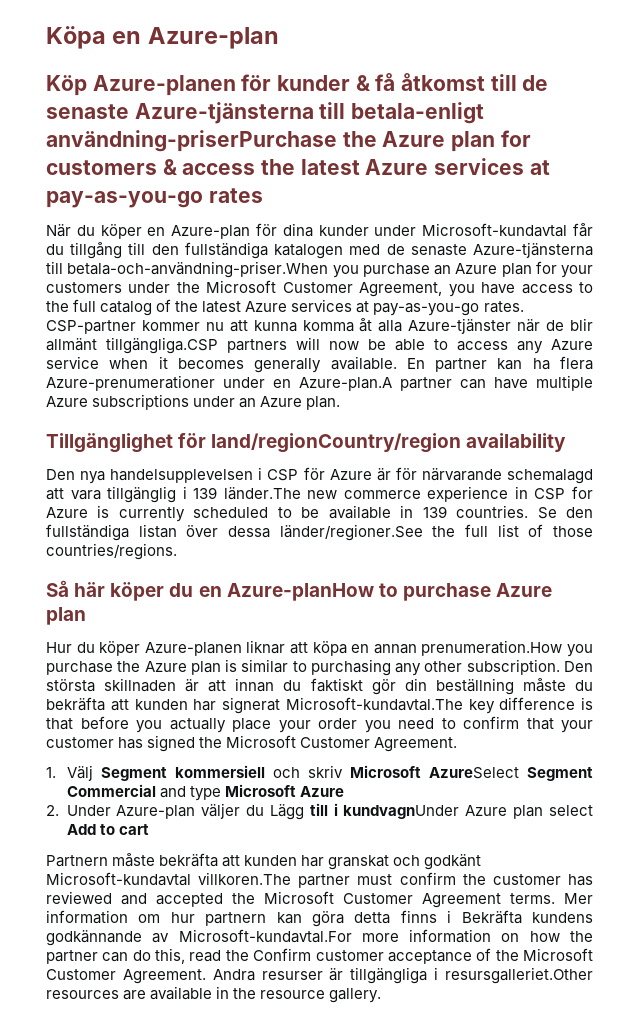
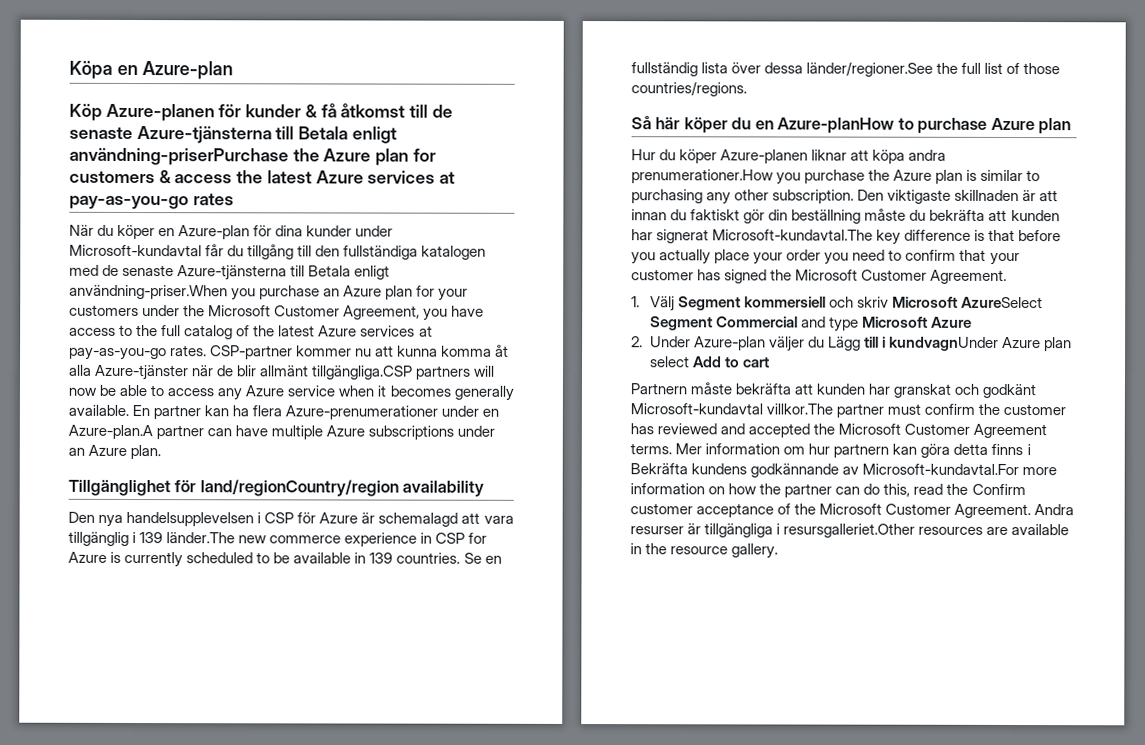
- Köp Azure-planen för kunder & få åtkomst till de senaste Azure-tjänsterna till betala-enligt användning-priserPurchase the Azure plan for customers & access the latest Azure services at pay-as-you-go rates
+ Köp Azure-planen för kunder & få åtkomst till de senaste Azure-tjänsterna till Betala enligt användning-priserPurchase the Azure plan for customers & access the latest Azure services at pay-as-you-go rates
- När du köper en Azure-plan för dina kunder under Microsoft-kundavtal får du tillgång till den fullständiga katalogen med de senaste Azure-tjänsterna till betala-och-användning-priser.When you purchase an Azure plan for your customers under the Microsoft Customer Agreement, you have access to the full catalog of the latest Azure services at pay-as-you-go rates.
+ När du köper en Azure-plan för dina kunder under Microsoft-kundavtal får du tillgång till den fullständiga katalogen med de senaste Azure-tjänsterna till Betala enligt användning-priser.When you purchase an Azure plan for your customers under the Microsoft Customer Agreement, you have access to the full catalog of the latest Azure services at pay-as-you-go rates.
- Den nya handelsupplevelsen i CSP för Azure är för närvarande schemalagd att vara tillgänglig i 139 länder.The new commerce experience in CSP for Azure is currently scheduled to be available in 139 countries.
+ Den nya handelsupplevelsen i CSP för Azure är schemalagd att vara tillgänglig i 139 länder.The new commerce experience in CSP for Azure is currently scheduled to be available in 139 countries.
- Se den fullständiga listan över dessa länder/regioner.See the full list of those countries/regions.
+ Se en fullständig lista över dessa länder/regioner.See the full list of those countries/regions.
- Hur du köper Azure-planen liknar att köpa en annan prenumeration.How you purchase the Azure plan is similar to purchasing any other subscription.
+ Hur du köper Azure-planen liknar att köpa andra prenumerationer.How you purchase the Azure plan is similar to purchasing any other subscription.
- Den största skillnaden är att innan du faktiskt gör din beställning måste du bekräfta att kunden har signerat Microsoft-kundavtal.The key difference is that before you actually place your order you need to confirm that your customer has signed the Microsoft Customer Agreement.
+ Den viktigaste skillnaden är att innan du faktiskt gör din beställning måste du bekräfta att kunden har signerat Microsoft-kundavtal.The key difference is that before you actually place your order you need to confirm that your customer has signed the Microsoft Customer Agreement.
- Partnern måste bekräfta att kunden har granskat och godkänt Microsoft-kundavtal villkoren.The partner must confirm the customer has reviewed and accepted the Microsoft Customer Agreement terms.
+ Partnern måste bekräfta att kunden har granskat och godkänt Microsoft-kundavtal villkor.The partner must confirm the customer has reviewed and accepted the Microsoft Customer Agreement terms.

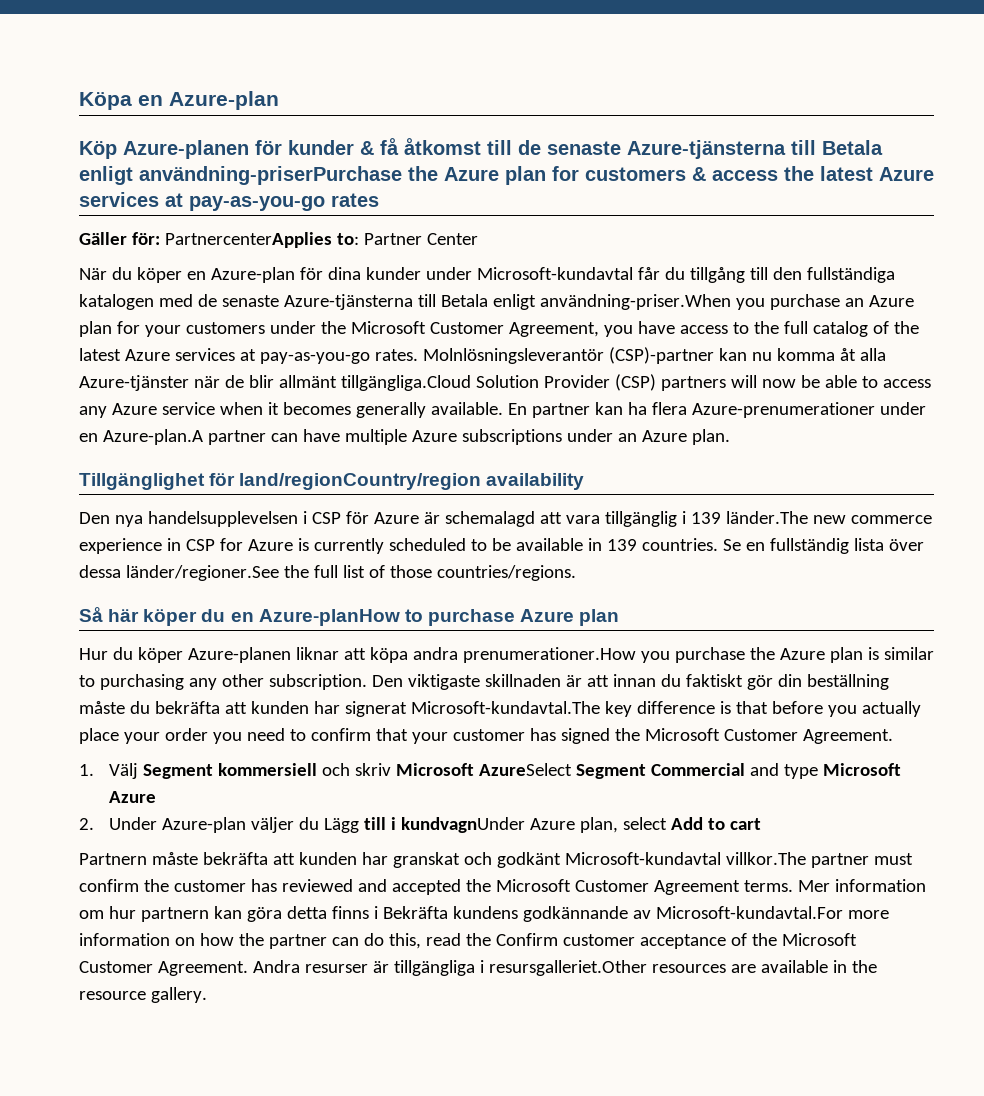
+ Gäller för: PartnercenterApplies to: Partner Center
- CSP-partner kommer nu att kunna komma åt alla Azure-tjänster när de blir allmänt tillgängliga.CSP partners will now be able to access any Azure service when it becomes generally available.
+ Molnlösningsleverantör (CSP)-partner kan nu komma åt alla Azure-tjänster när de blir allmänt tillgängliga.Cloud Solution Provider (CSP) partners will now be able to access any Azure service when it becomes generally available.
- 2. Under Azure-plan väljer du Lägg till i kundvagnUnder Azure plan select Add to cart
+ 2. Under Azure-plan väljer du Lägg till i kundvagnUnder Azure plan, select Add to cart

